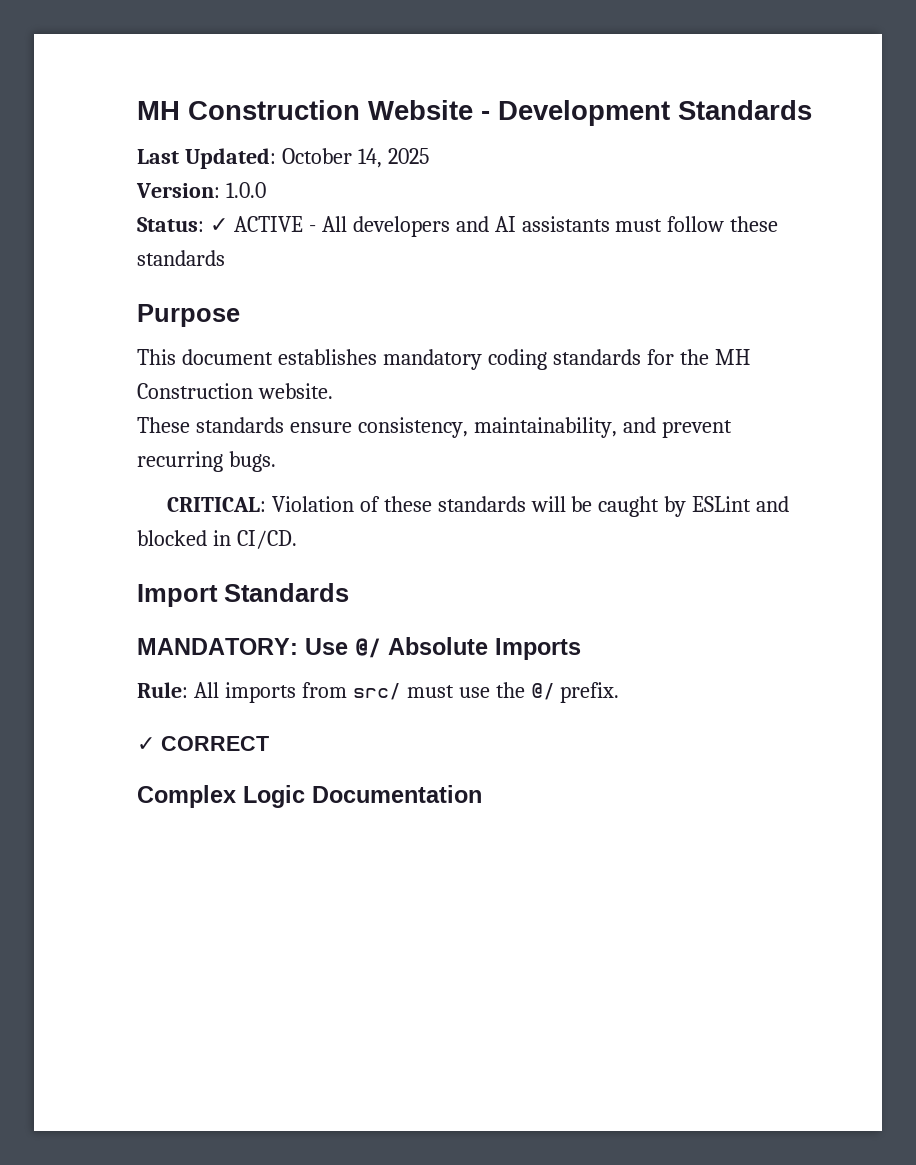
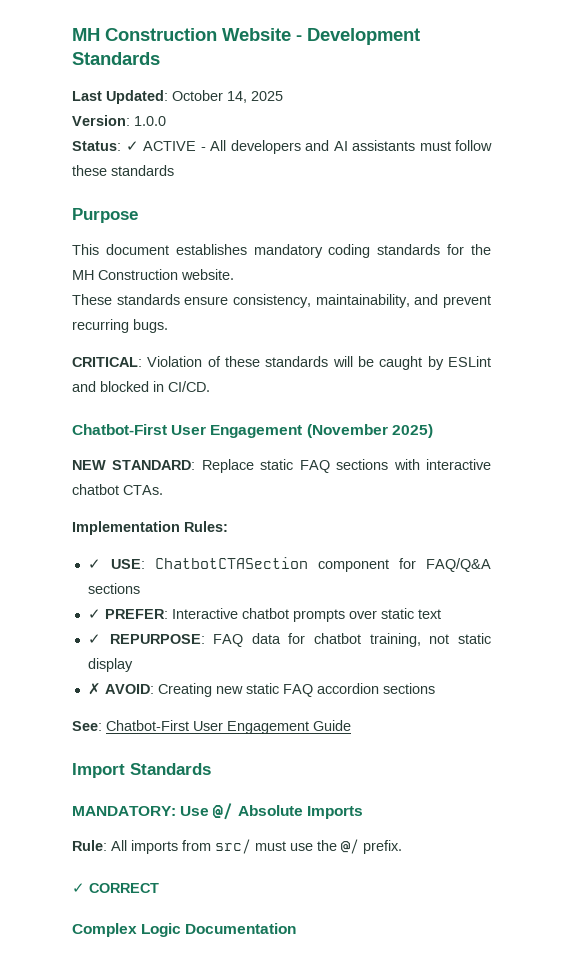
+ Chatbot-First User Engagement (November 2025)
+ NEW STANDARD: Replace static FAQ sections with interactive chatbot CTAs.
+ Implementation Rules:
+ ✓ USE: ChatbotCTASection component for FAQ/Q&A sections
+ ✓ PREFER: Interactive chatbot prompts over static text
+ ✓ REPURPOSE: FAQ data for chatbot training, not static display
+ ✗ AVOID: Creating new static FAQ accordion sections
+ See: Chatbot-First User Engagement Guide

